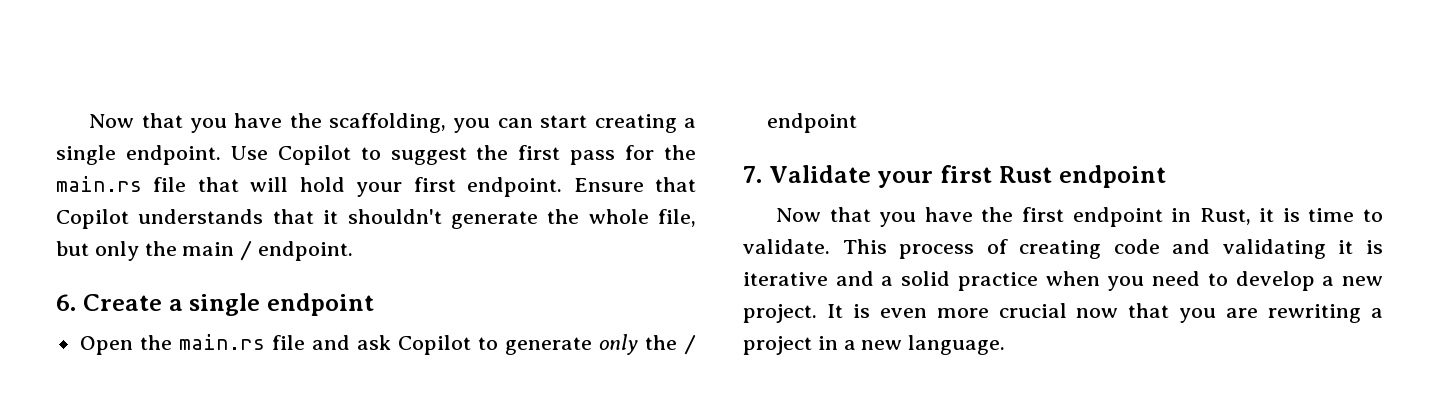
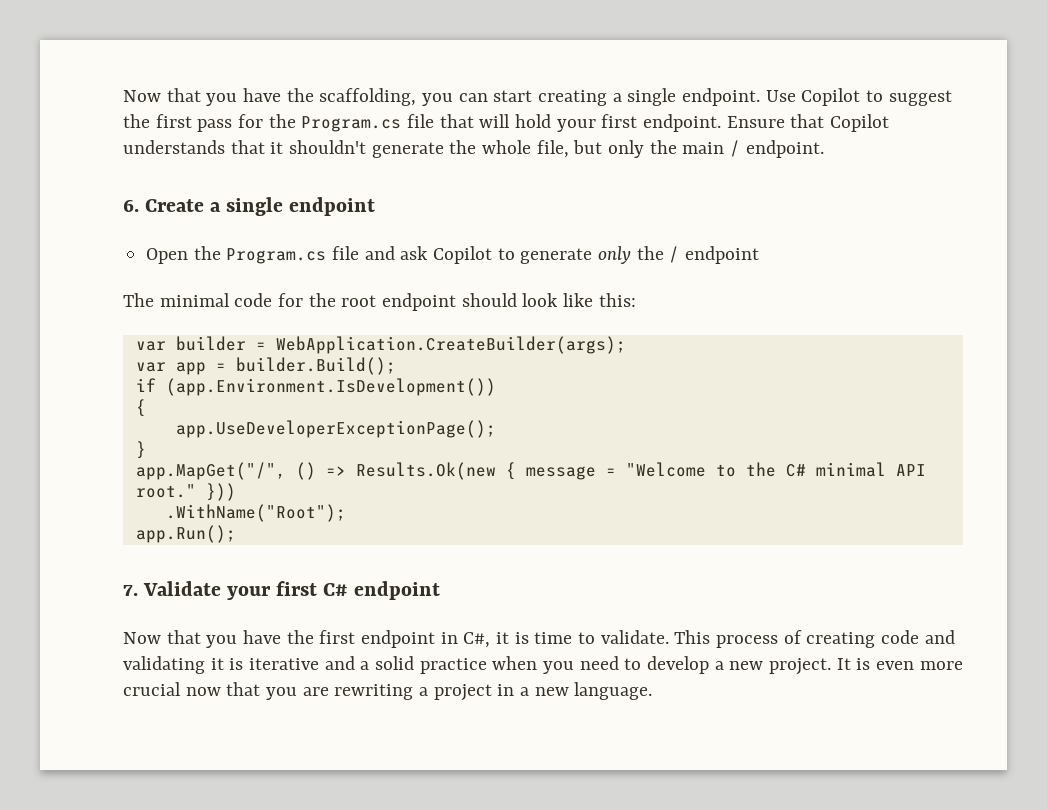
- Use Copilot to suggest the first pass for the main.rs file that will hold your first endpoint.
+ Use Copilot to suggest the first pass for the Program.cs file that will hold your first endpoint.
- Open the main.rs file and ask Copilot to generate only the / endpoint
+ Open the Program.cs file and ask Copilot to generate only the / endpoint
+ The minimal code for the root endpoint should look like this:
+ var builder = WebApplication.CreateBuilder(args);
+ var app = builder.Build();
+ if (app.Environment.IsDevelopment())
+ {
+ app.UseDeveloperExceptionPage();
+ }
+ app.MapGet("/", () => Results.Ok(new { message = "Welcome to the C# minimal API root." }))
+ .WithName("Root");
+ app.Run();
- 7. Validate your first Rust endpoint
+ 7. Validate your first C# endpoint
- Now that you have the first endpoint in Rust, it is time to validate.
+ Now that you have the first endpoint in C#, it is time to validate.

